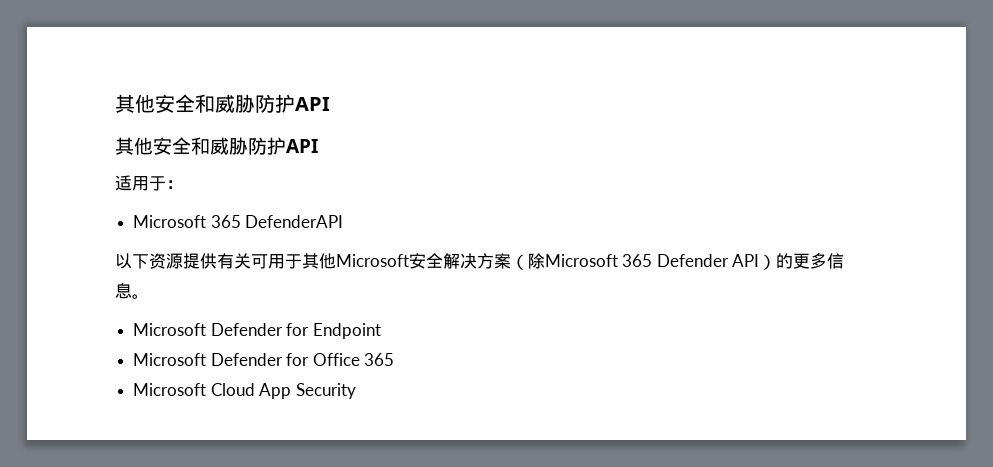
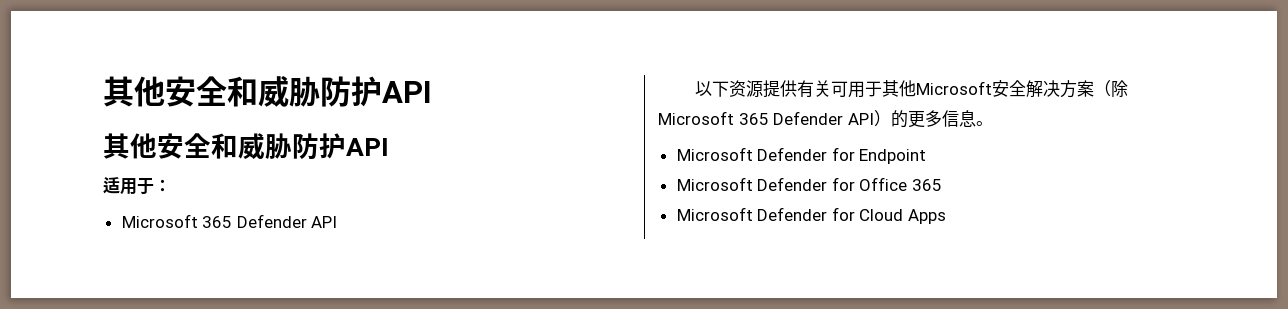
  适用于：
- Microsoft 365 DefenderAPI
+ Microsoft 365 Defender API
- Microsoft Cloud App Security
+ Microsoft Defender for Cloud Apps

